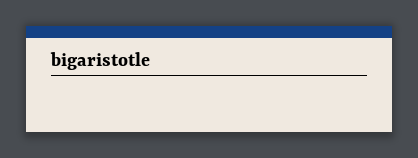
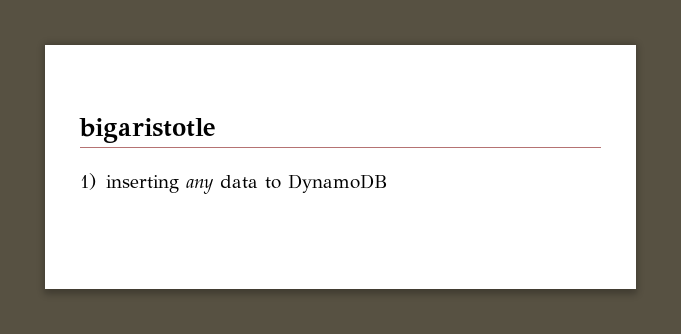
+ 1) inserting any data to DynamoDB

